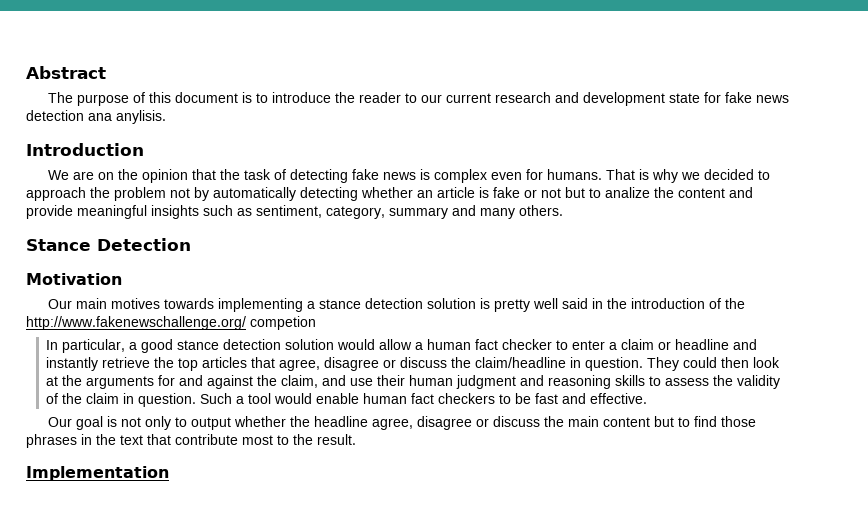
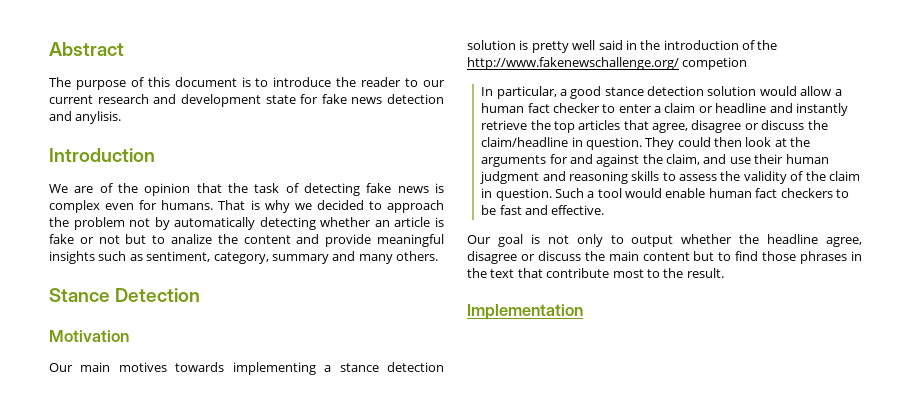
- The purpose of this document is to introduce the reader to our current research and development state for fake news detection ana anylisis.
+ The purpose of this document is to introduce the reader to our current research and development state for fake news detection and anylisis.
- We are on the opinion that the task of detecting fake news is complex even for humans.
+ We are of the opinion that the task of detecting fake news is complex even for humans.

